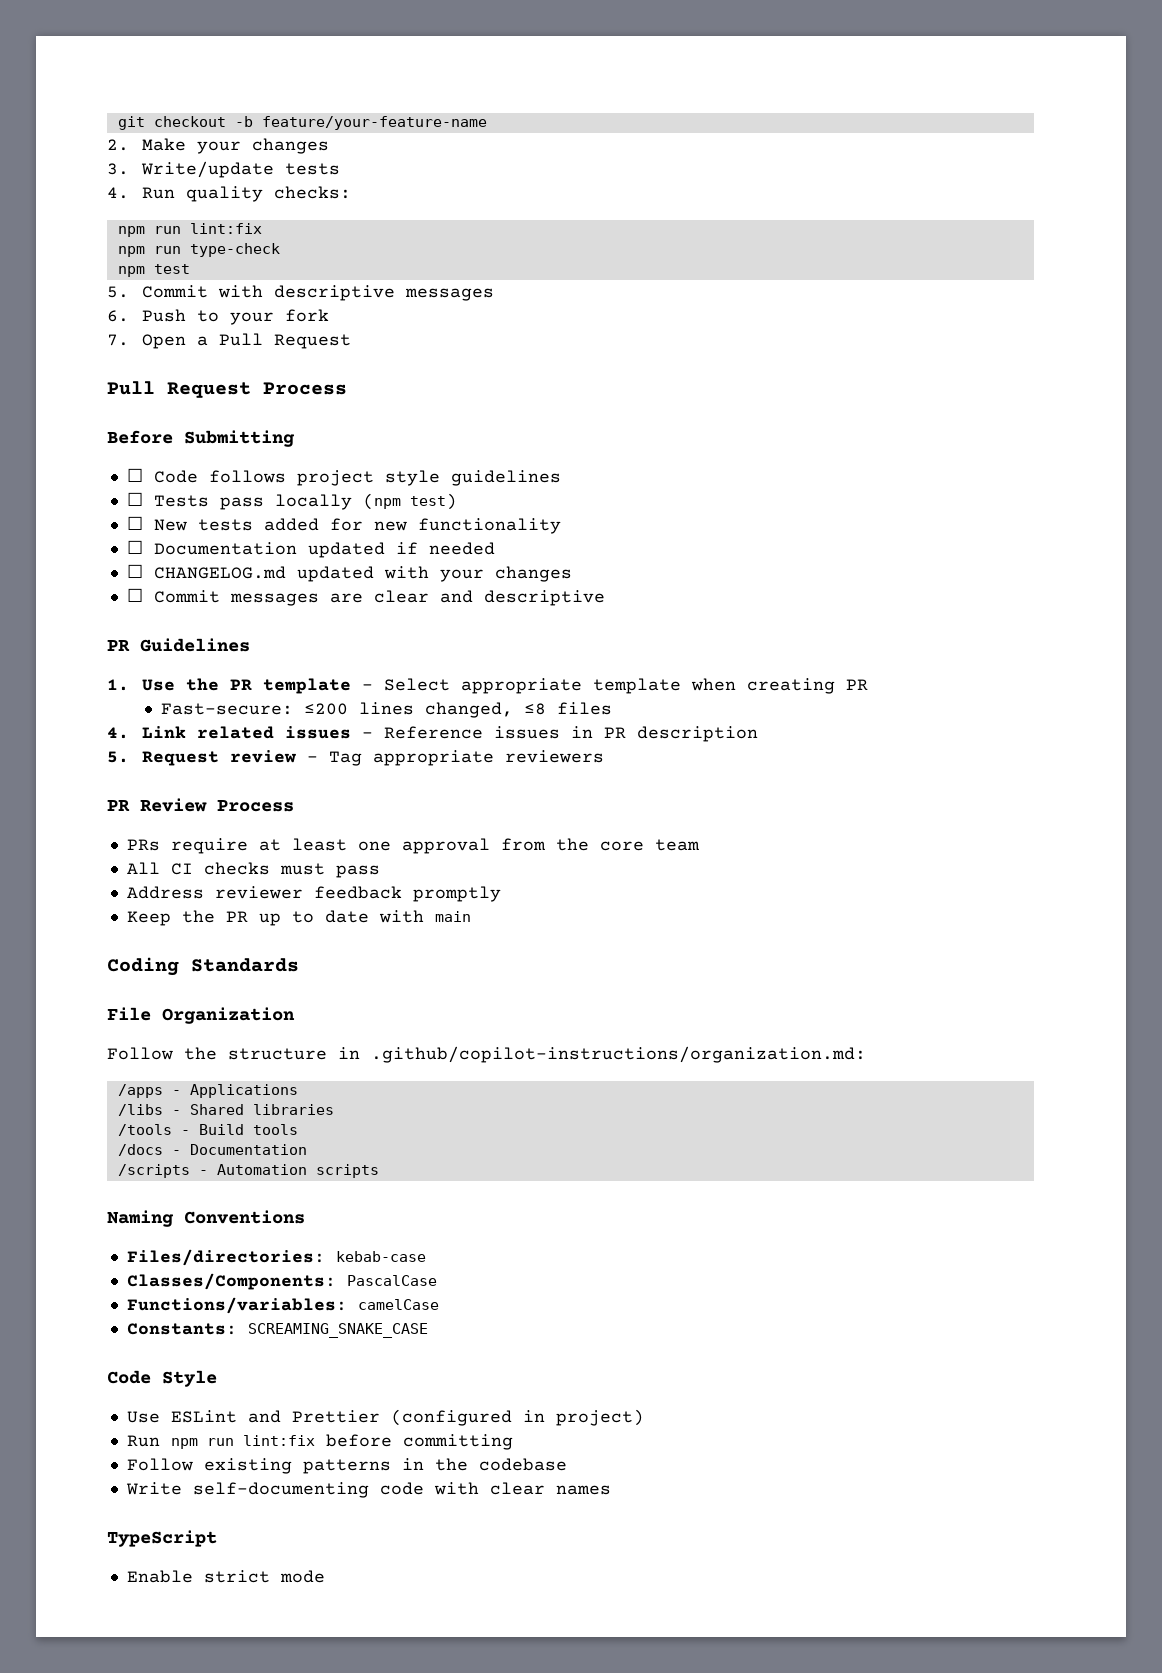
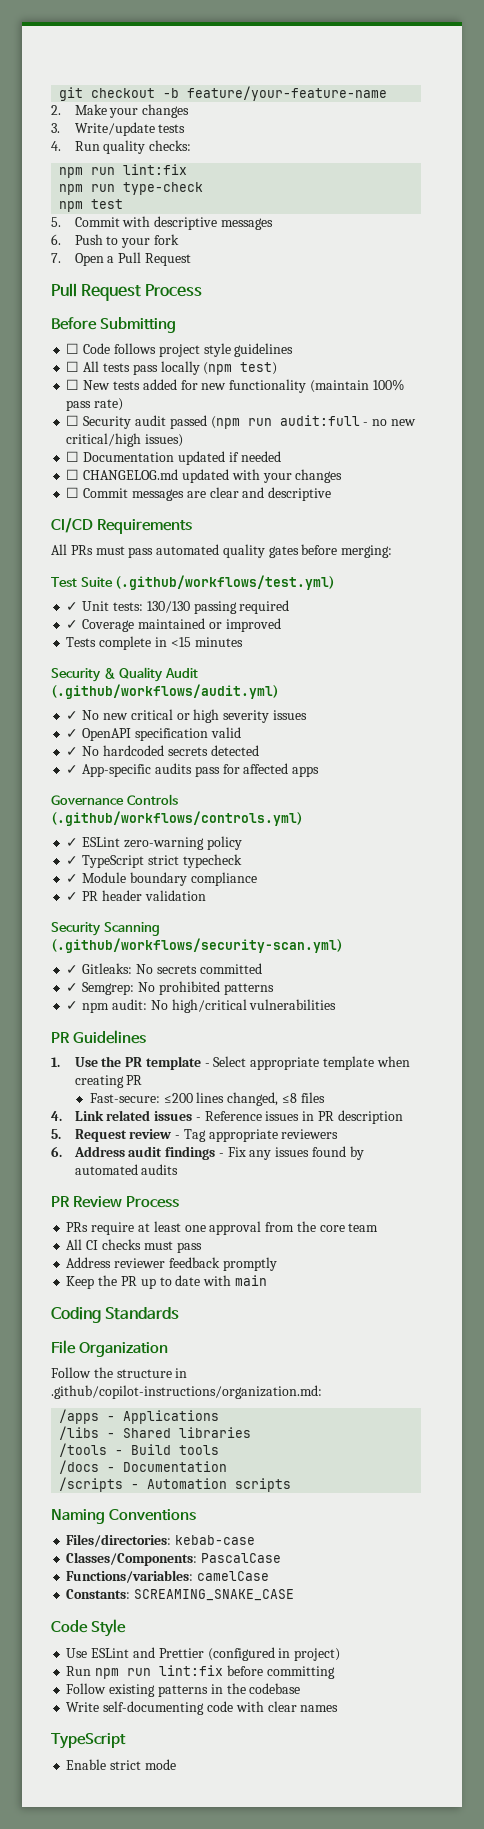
- ☐ Tests pass locally (npm test)
+ ☐ All tests pass locally (npm test)
- ☐ New tests added for new functionality
+ ☐ New tests added for new functionality (maintain 100% pass rate)
+ ☐ Security audit passed (npm run audit:full - no new critical/high issues)
+ CI/CD Requirements
+ All PRs must pass automated quality gates before merging:
+ Test Suite (.github/workflows/test.yml)
+ ✓ Unit tests: 130/130 passing required
+ ✓ Coverage maintained or improved
+ Tests complete in <15 minutes
+ Security & Quality Audit (.github/workflows/audit.yml)
+ ✓ No new critical or high severity issues
+ ✓ OpenAPI specification valid
+ ✓ No hardcoded secrets detected
+ ✓ App-specific audits pass for affected apps
+ Governance Controls (.github/workflows/controls.yml)
+ ✓ ESLint zero-warning policy
+ ✓ TypeScript strict typecheck
+ ✓ Module boundary compliance
+ ✓ PR header validation
+ Security Scanning (.github/workflows/security-scan.yml)
+ ✓ Gitleaks: No secrets committed
+ ✓ Semgrep: No prohibited patterns
+ ✓ npm audit: No high/critical vulnerabilities
+ 6. Address audit findings - Fix any issues found by automated audits

